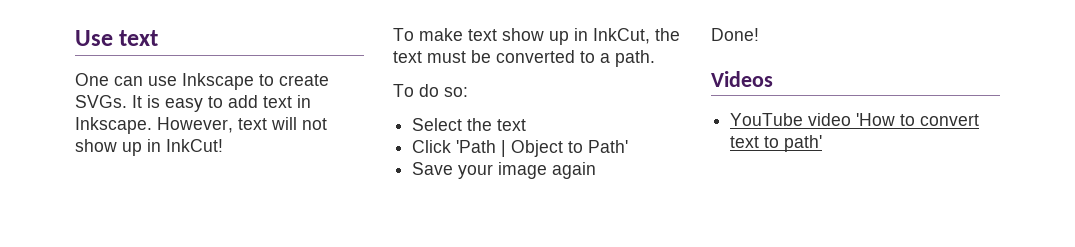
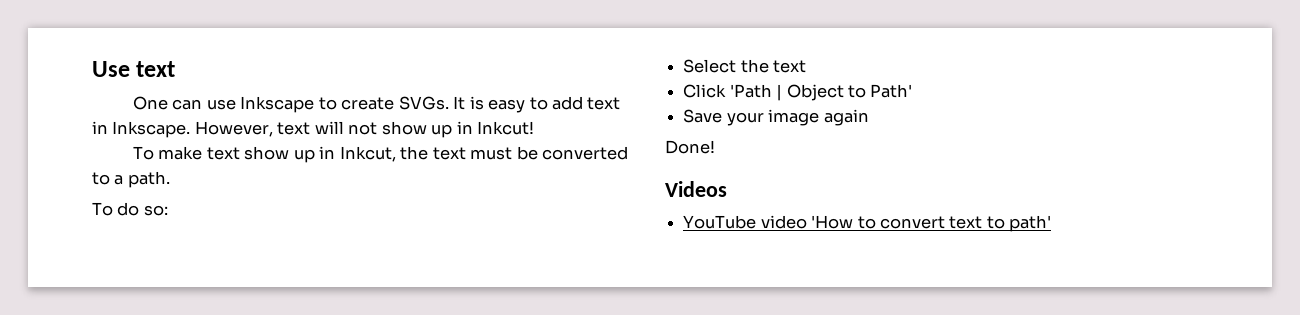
- However, text will not show up in InkCut!
+ However, text will not show up in Inkcut!
- To make text show up in InkCut, the text must be converted to a path.
+ To make text show up in Inkcut, the text must be converted to a path.

